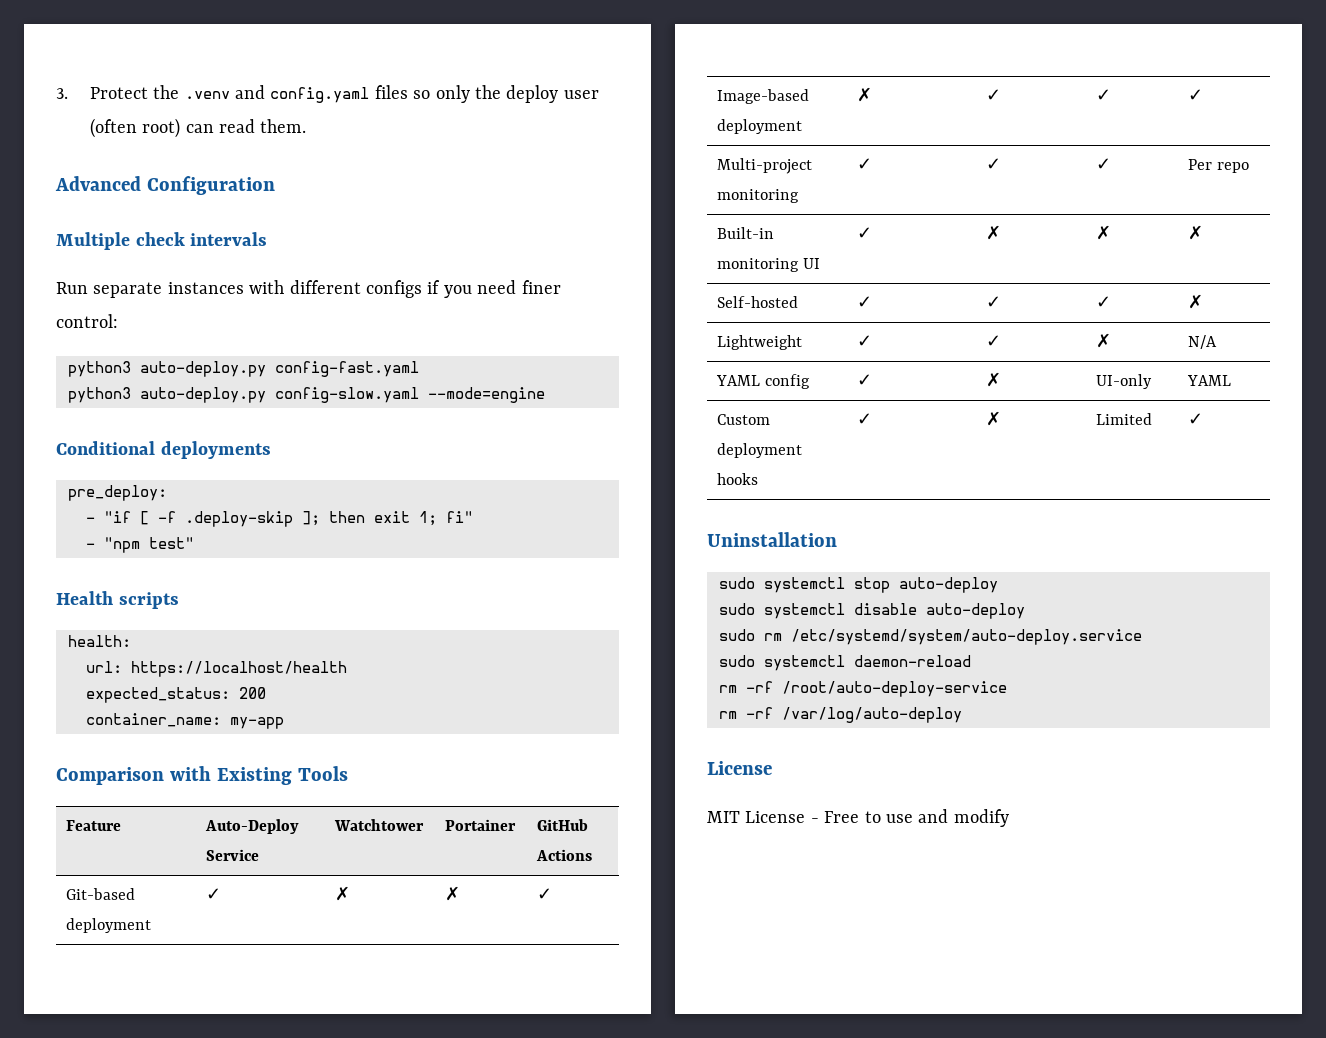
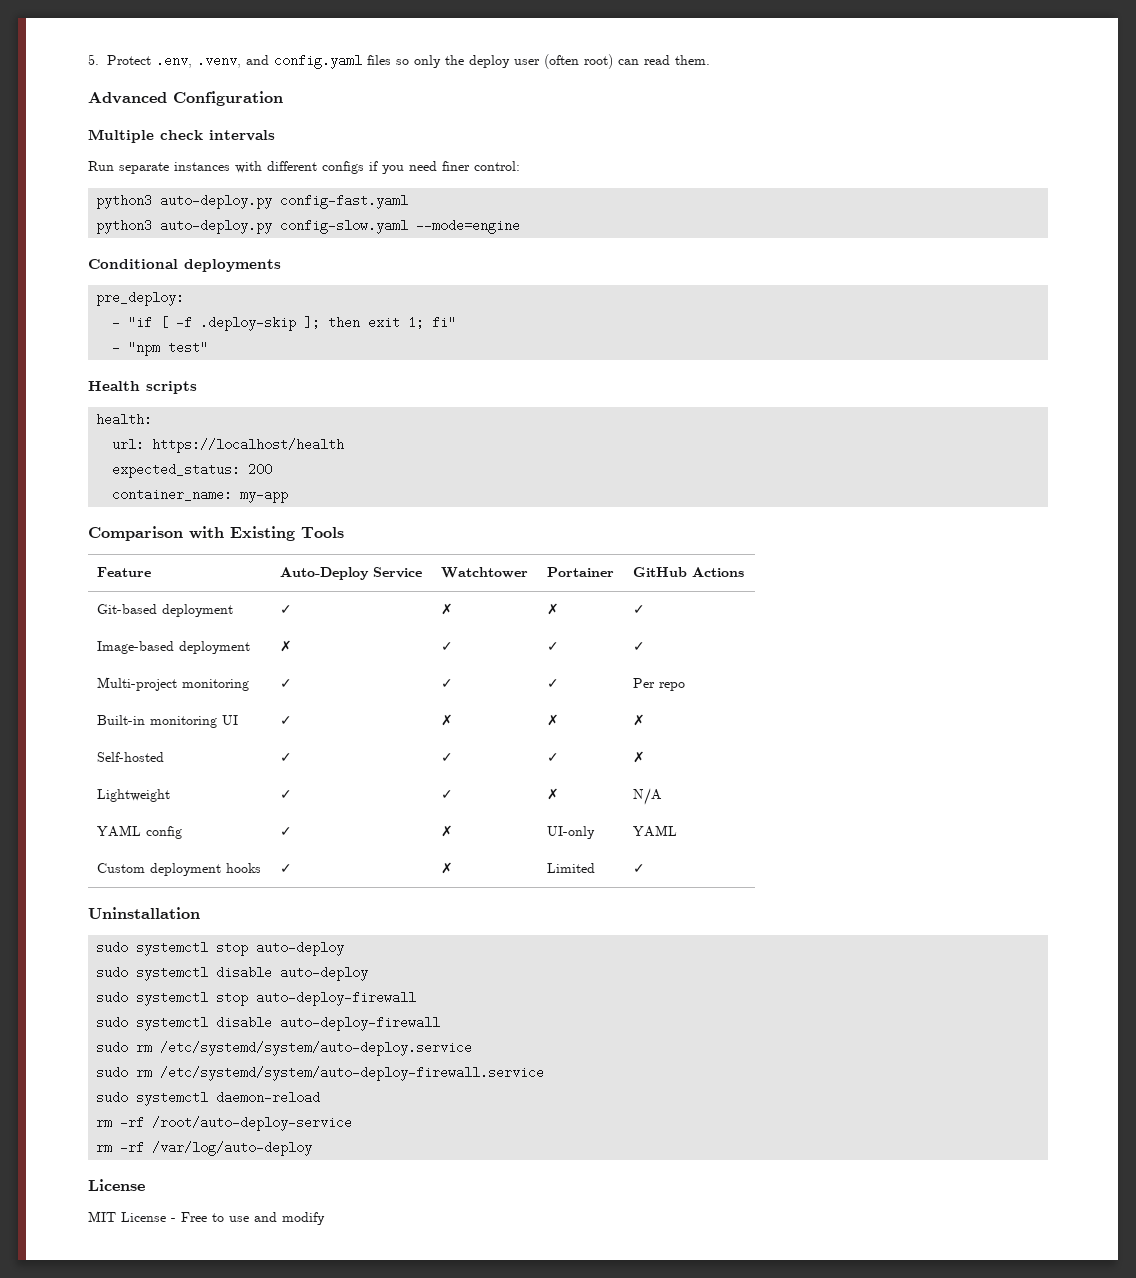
- 3. Protect the .venv and config.yaml files so only the deploy user (often root) can read them.
+ 5. Protect .env, .venv, and config.yaml files so only the deploy user (often root) can read them.
+ sudo systemctl stop auto-deploy-firewall
+ sudo systemctl disable auto-deploy-firewall
+ sudo rm /etc/systemd/system/auto-deploy-firewall.service

